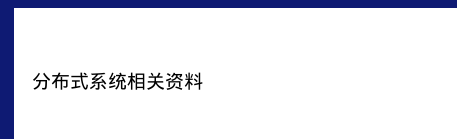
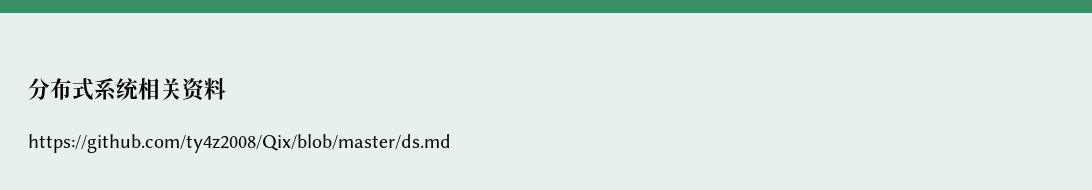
+ https://github.com/ty4z2008/Qix/blob/master/ds.md

